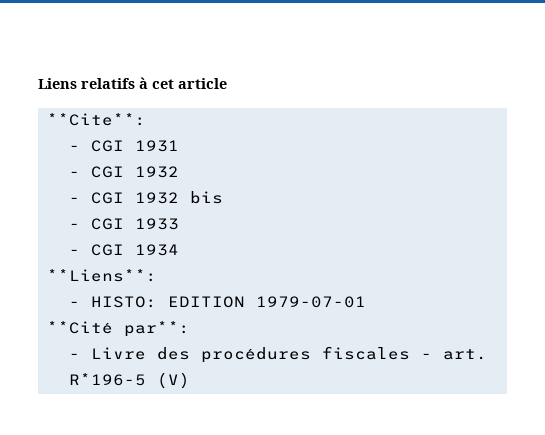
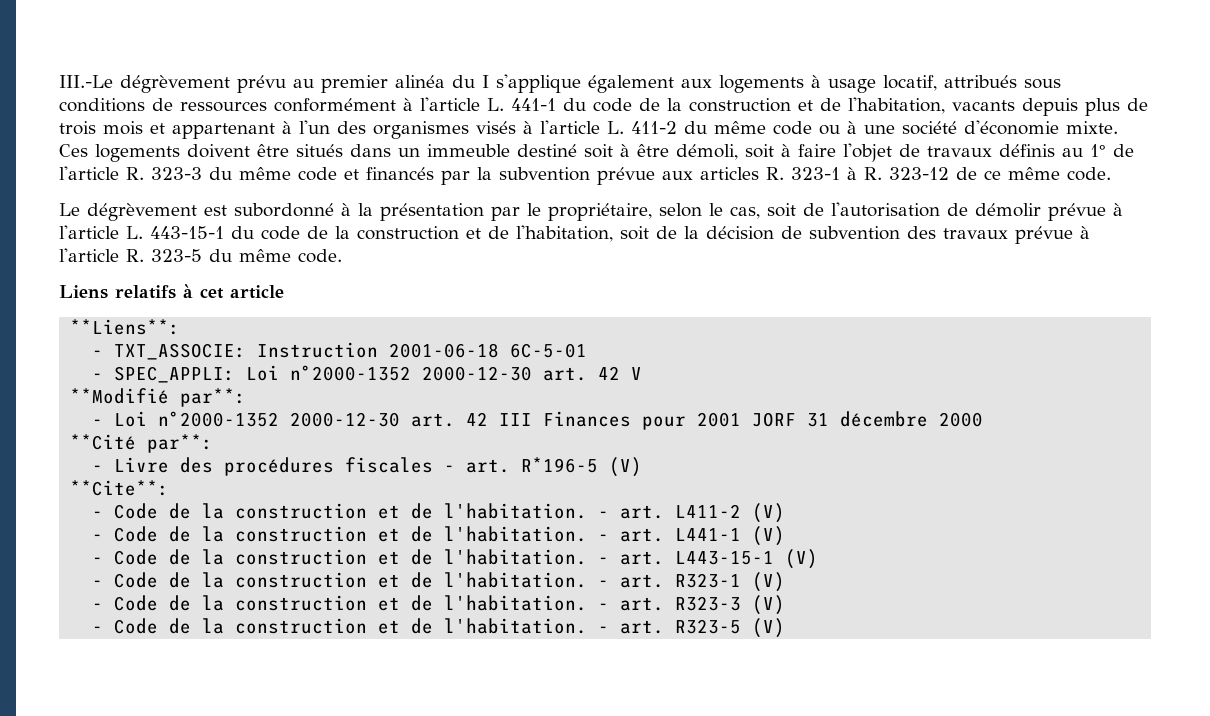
+ III.-Le dégrèvement prévu au premier alinéa du I s'applique également aux logements à usage locatif, attribués sous conditions de ressources conformément à l'article L. 441-1 du code de la construction et de l'habitation, vacants depuis plus de trois mois et appartenant à l'un des organismes visés à l'article L. 411-2 du même code ou à une société d'économie mixte. Ces logements doivent être situés dans un immeuble destiné soit à être démoli, soit à faire l'objet de travaux définis au 1° de l'article R. 323-3 du même code et financés par la subvention prévue aux articles R. 323-1 à R. 323-12 de ce même code.
+ Le dégrèvement est subordonné à la présentation par le propriétaire, selon le cas, soit de l'autorisation de démolir prévue à l'article L. 443-15-1 du code de la construction et de l'habitation, soit de la décision de subvention des travaux prévue à l'article R. 323-5 du même code.
- **Cite**:
- - CGI 1931
- - CGI 1932
- - CGI 1932 bis
- - CGI 1933
- - CGI 1934
  **Liens**:
- - HISTO: EDITION 1979-07-01
+ - TXT_ASSOCIE: Instruction 2001-06-18 6C-5-01
+ - SPEC_APPLI: Loi n°2000-1352 2000-12-30 art. 42 V
+ **Modifié par**:
+ - Loi n°2000-1352 2000-12-30 art. 42 III Finances pour 2001 JORF 31 décembre 2000
+ **Cite**:
+ - Code de la construction et de l'habitation. - art. L411-2 (V)
+ - Code de la construction et de l'habitation. - art. L441-1 (V)
+ - Code de la construction et de l'habitation. - art. L443-15-1 (V)
+ - Code de la construction et de l'habitation. - art. R323-1 (V)
+ - Code de la construction et de l'habitation. - art. R323-3 (V)
+ - Code de la construction et de l'habitation. - art. R323-5 (V)

